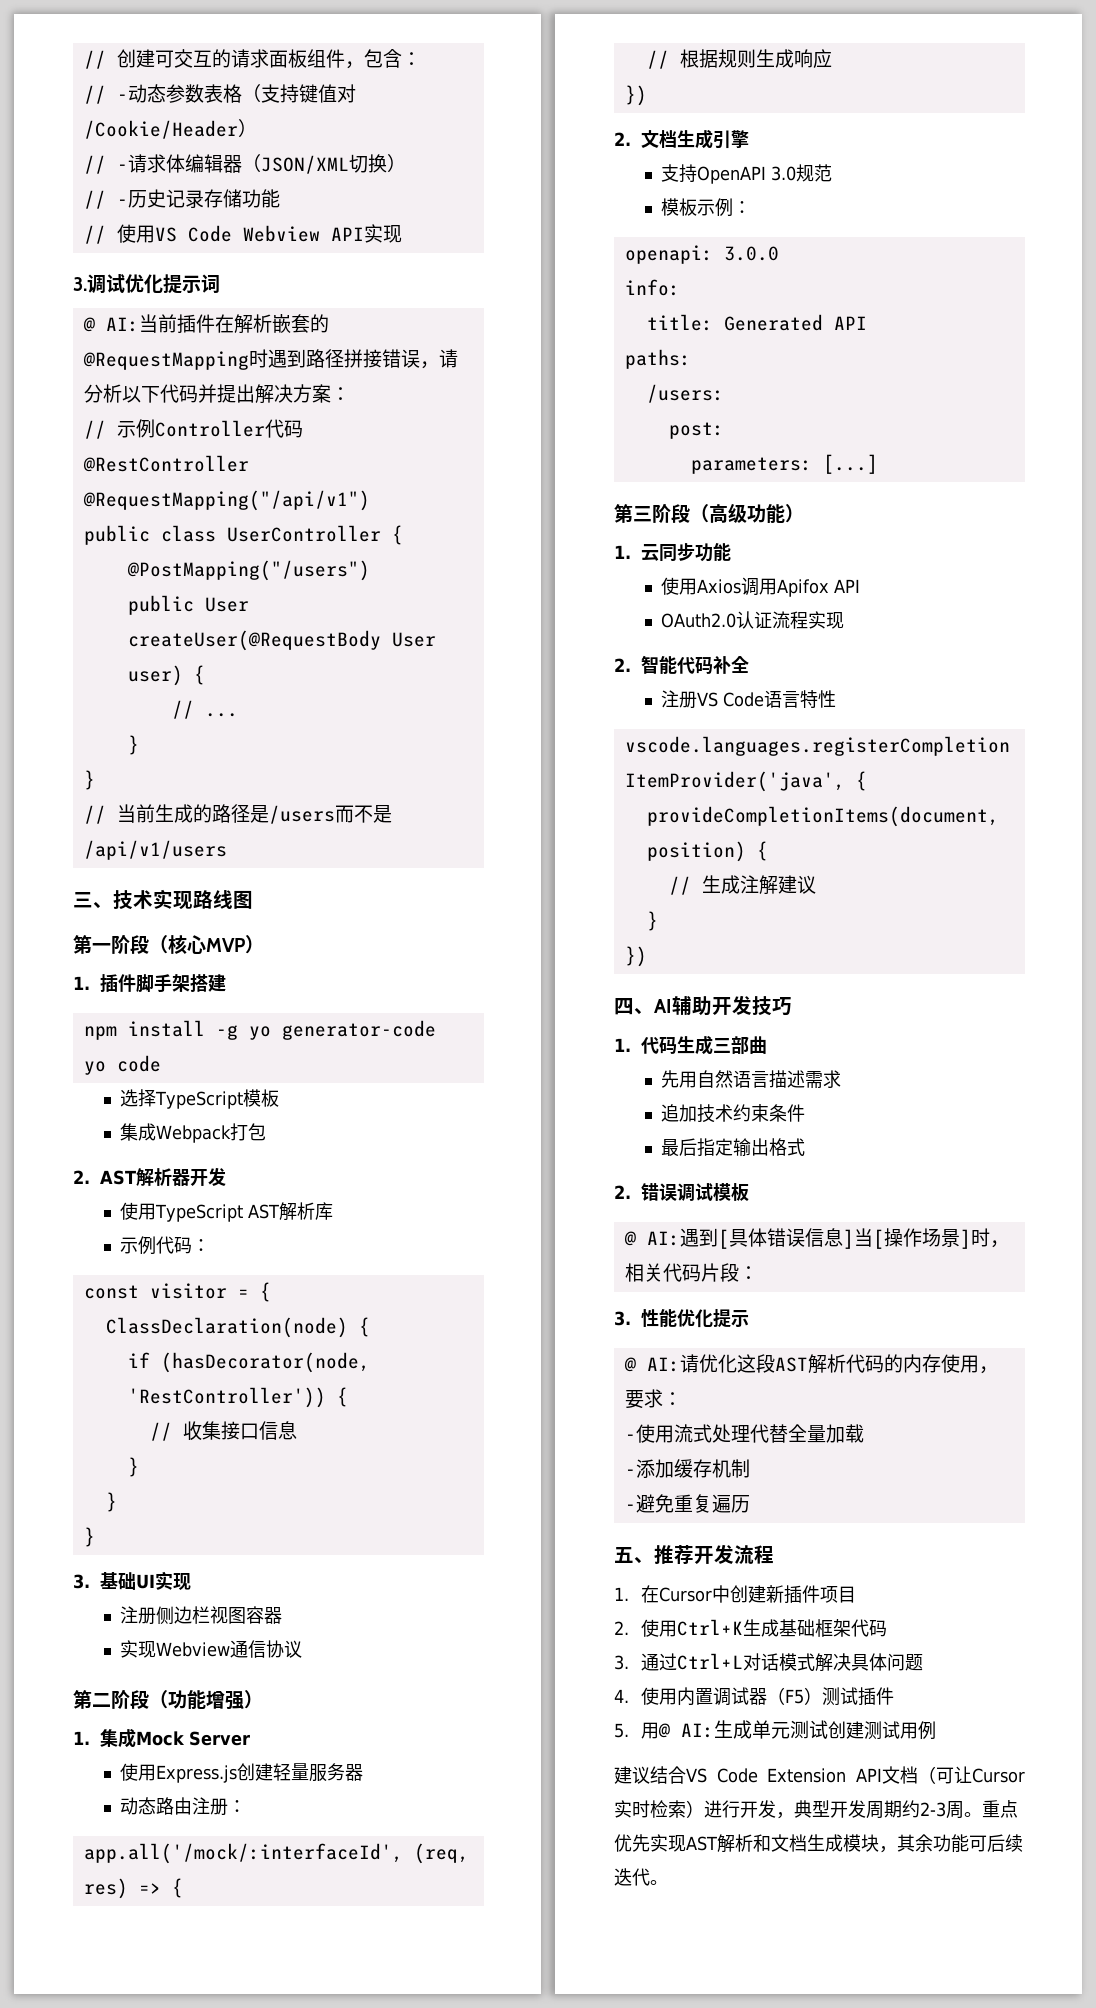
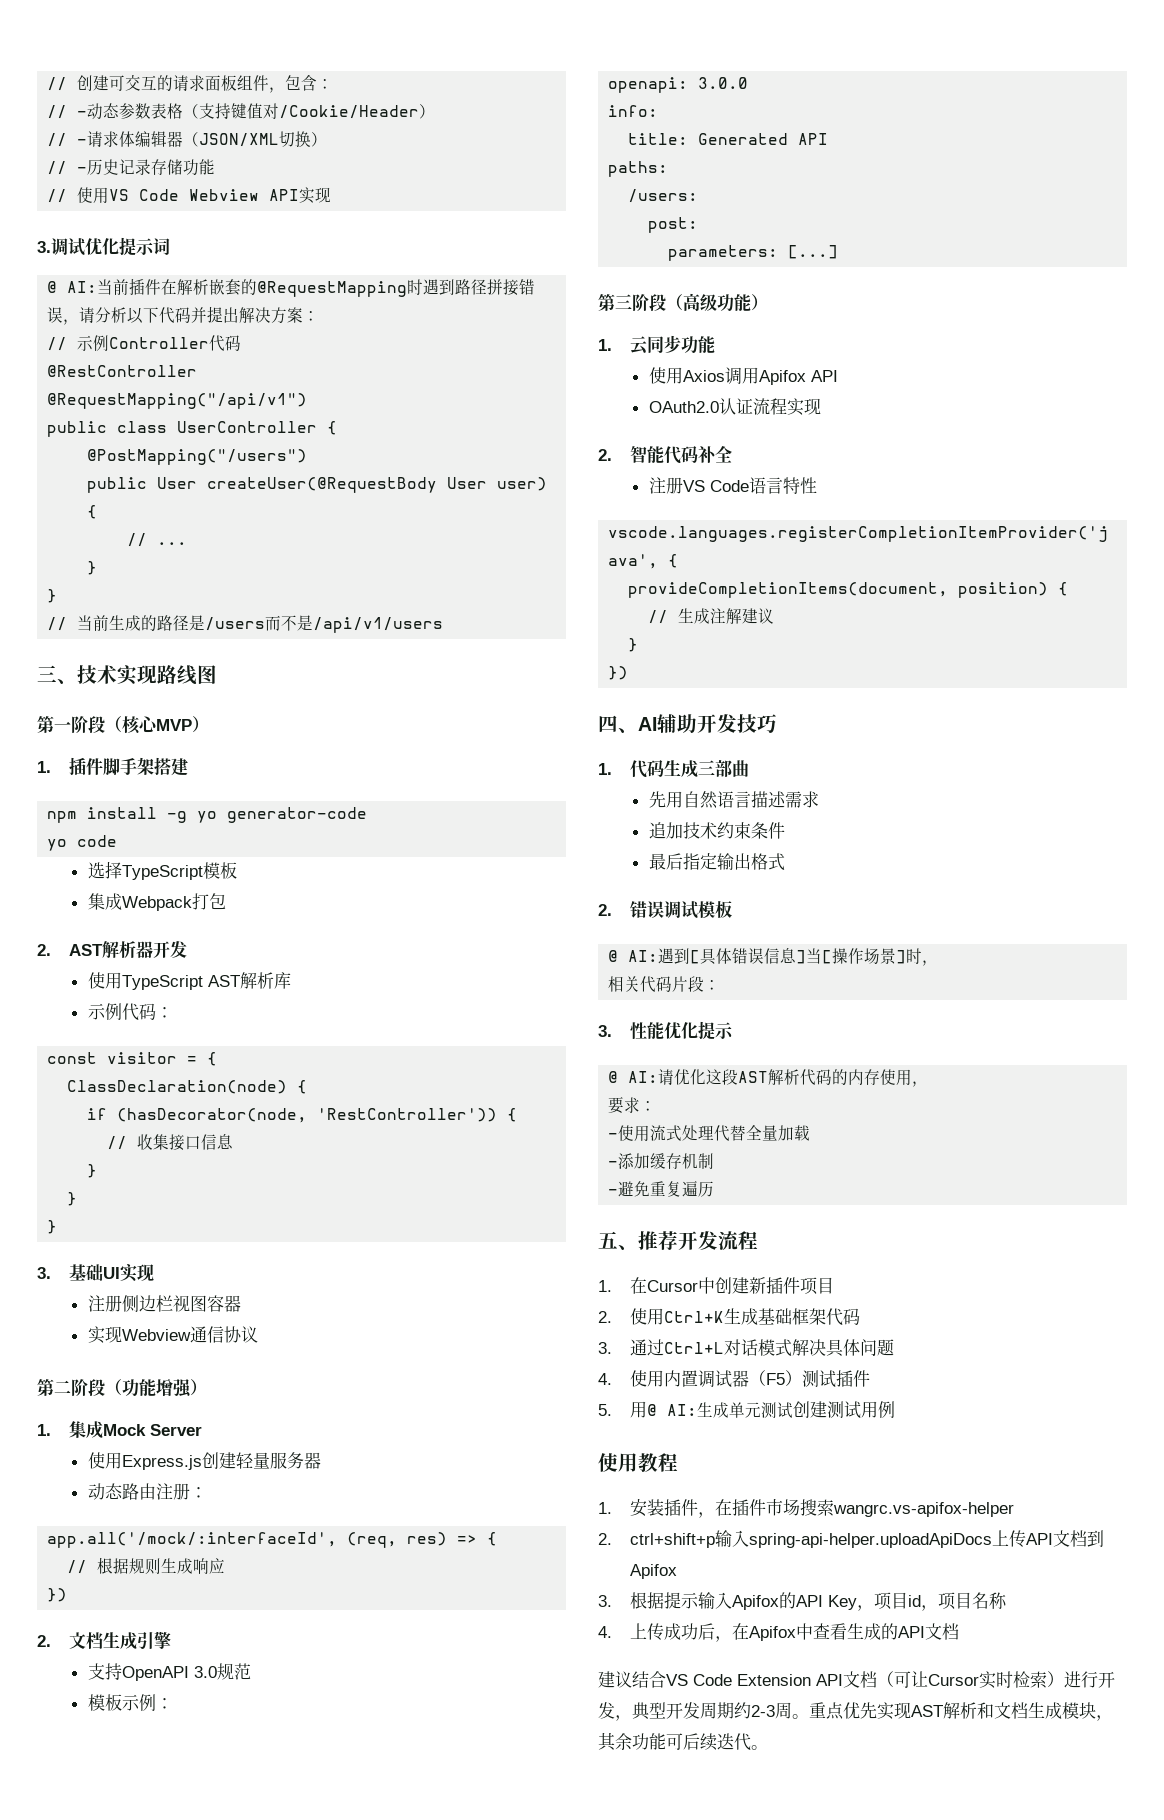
+ 使用教程
+ 1.安装插件，在插件市场搜索wangrc.vs-apifox-helper
+ 2. ctrl+shift+p输入spring-api-helper.uploadApiDocs上传API文档到Apifox
+ 3.根据提示输入Apifox的API Key，项目id，项目名称
+ 4.上传成功后，在Apifox中查看生成的API文档

